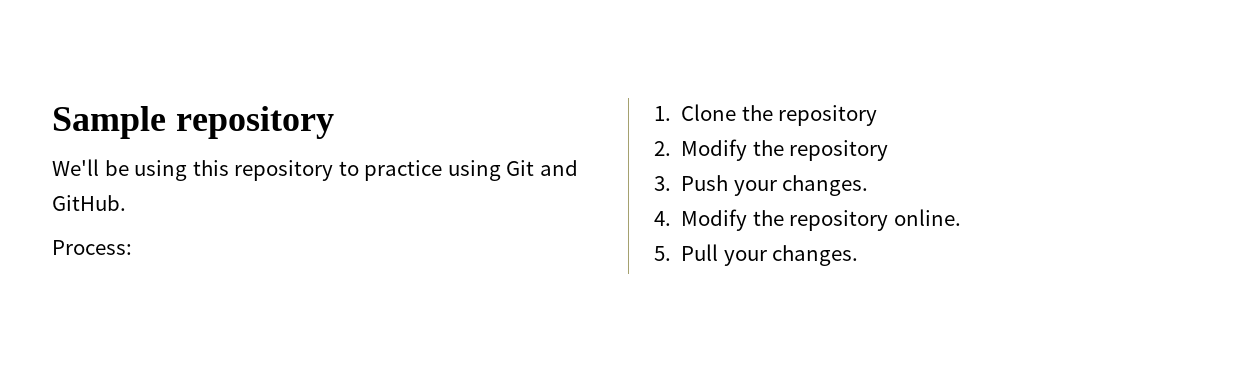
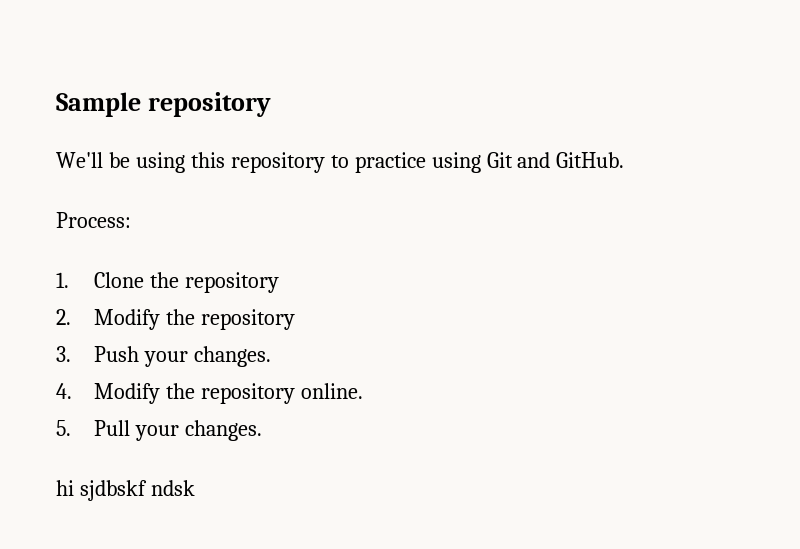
+ hi sjdbskf ndsk

